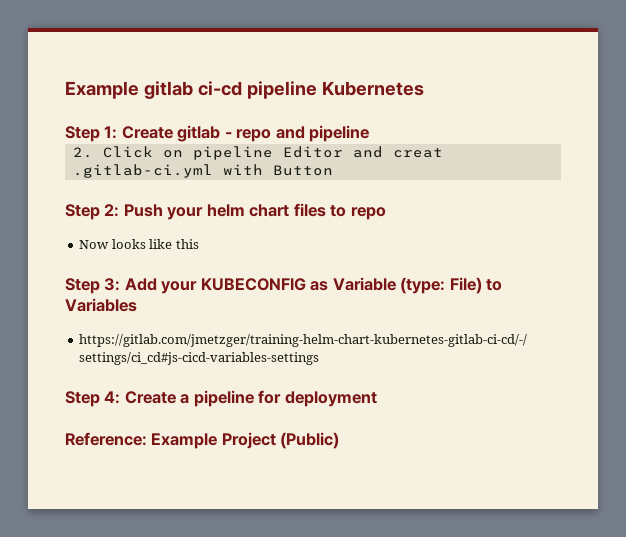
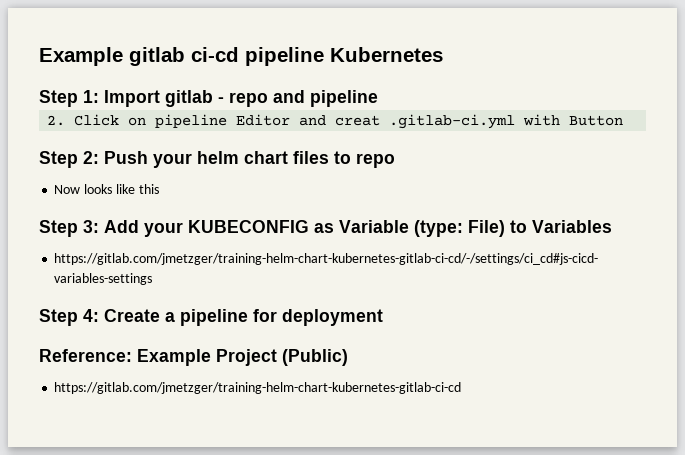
- Step 1: Create gitlab - repo and pipeline
+ Step 1: Import gitlab - repo and pipeline
+ https://gitlab.com/jmetzger/training-helm-chart-kubernetes-gitlab-ci-cd

